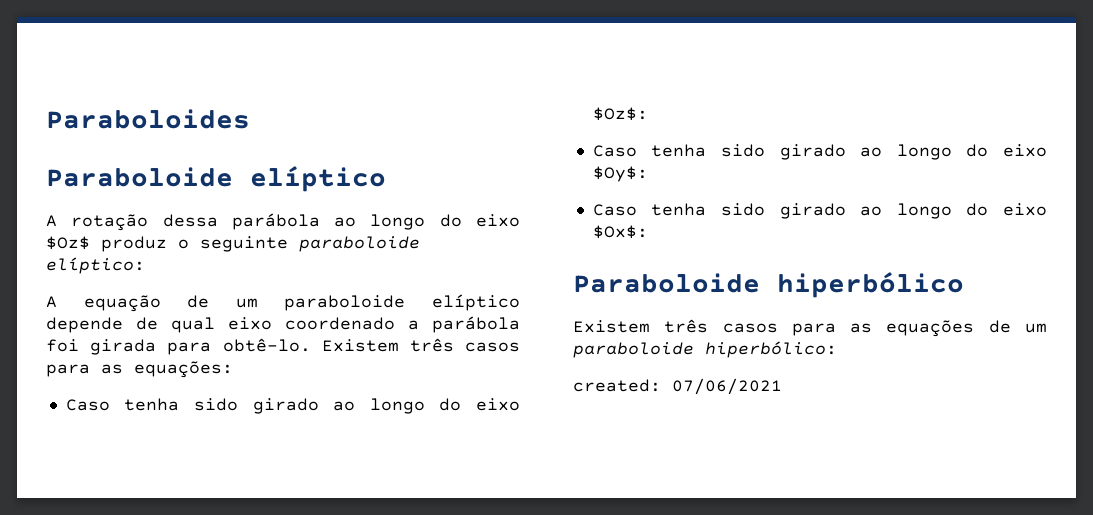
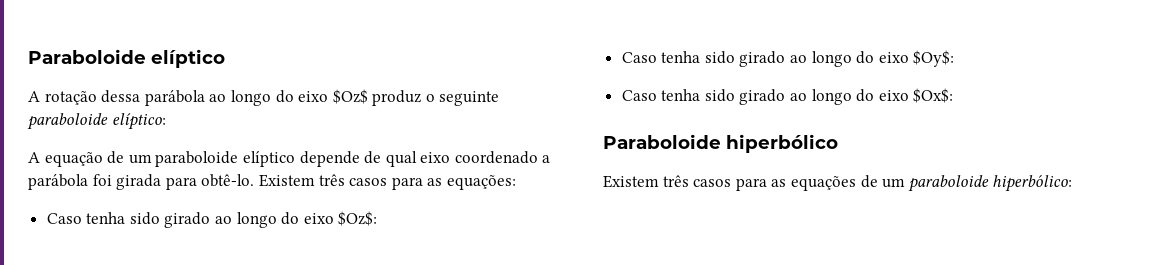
- Paraboloides
- created: 07/06/2021

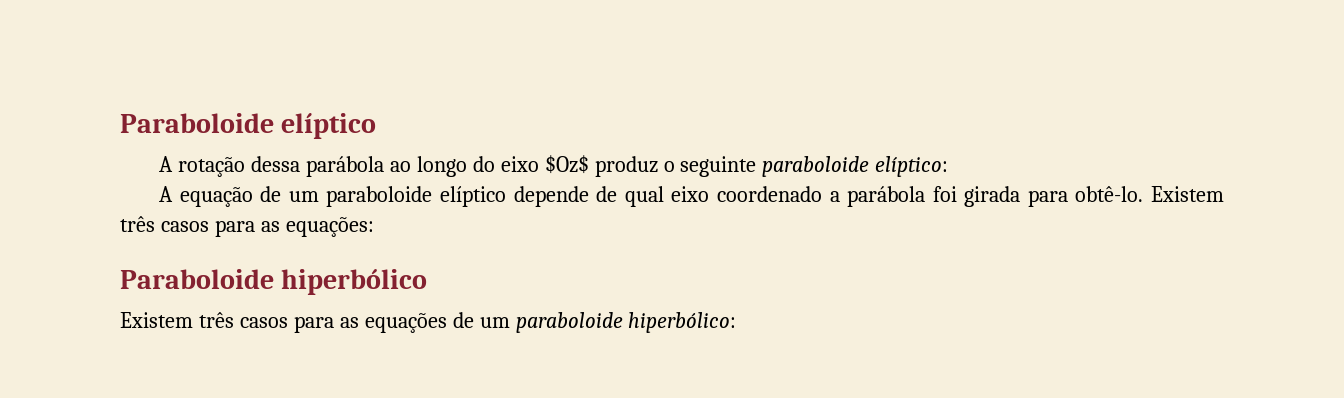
- Caso tenha sido girado ao longo do eixo $Oz$:
- Caso tenha sido girado ao longo do eixo $Oy$:
- Caso tenha sido girado ao longo do eixo $Ox$:

